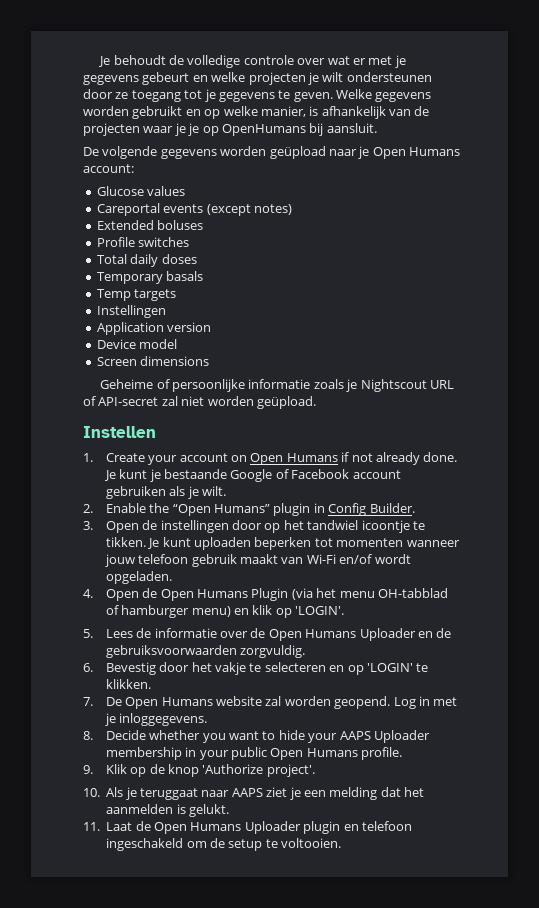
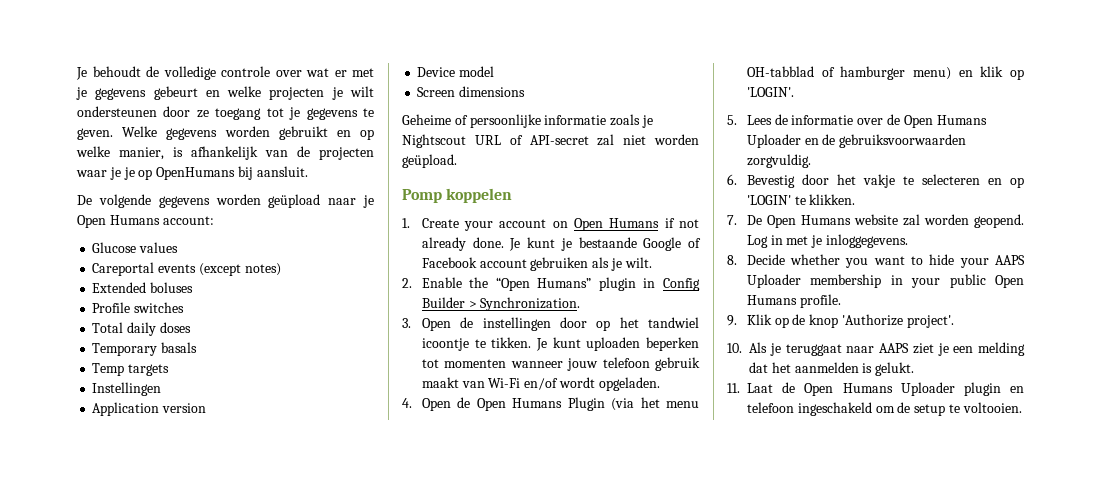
- Instellen
+ Pomp koppelen
- 2. Enable the “Open Humans” plugin in Config Builder.
+ 2. Enable the “Open Humans” plugin in Config Builder > Synchronization.

